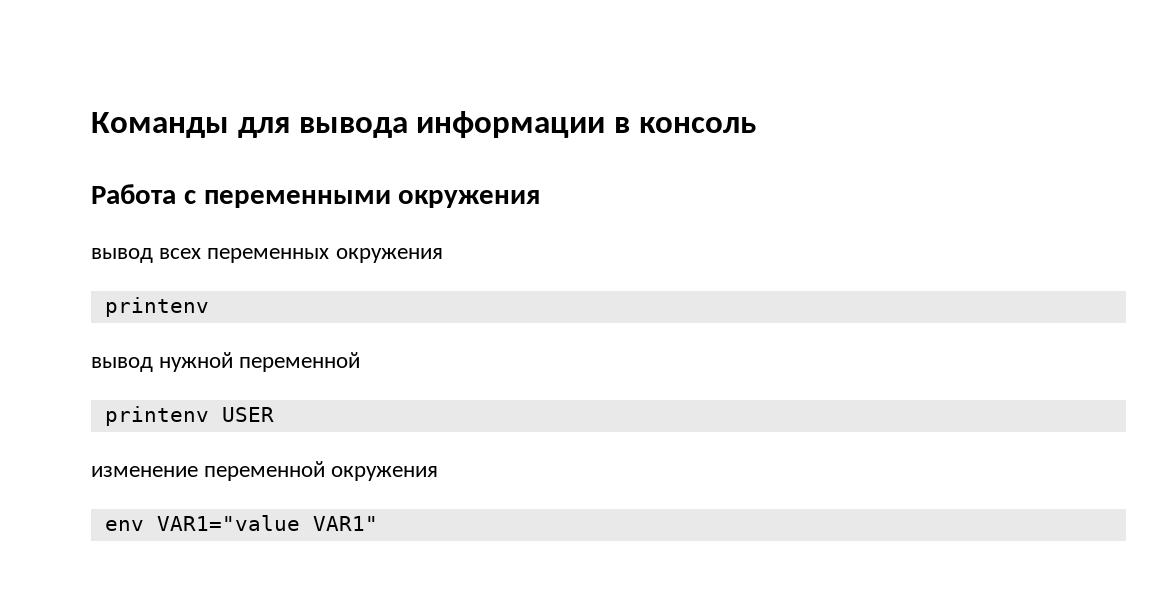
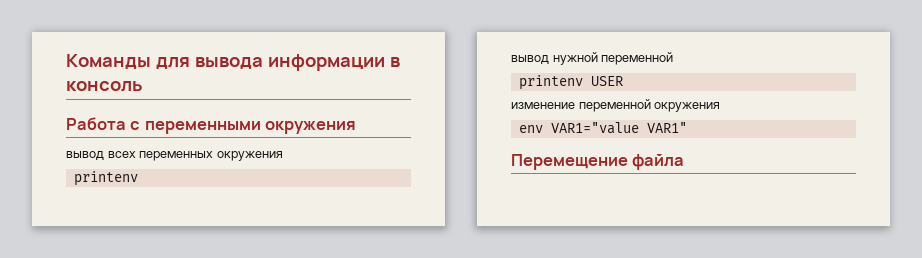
+ Перемещение файла

